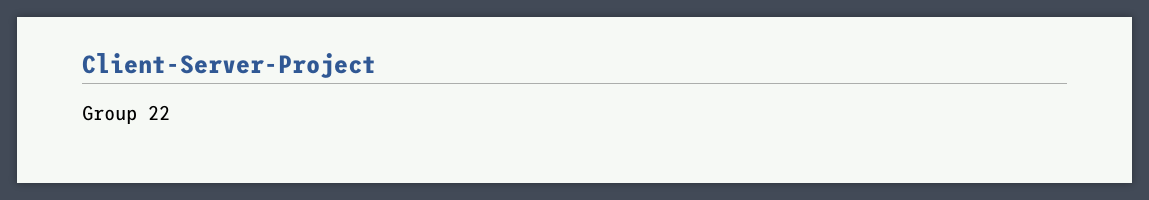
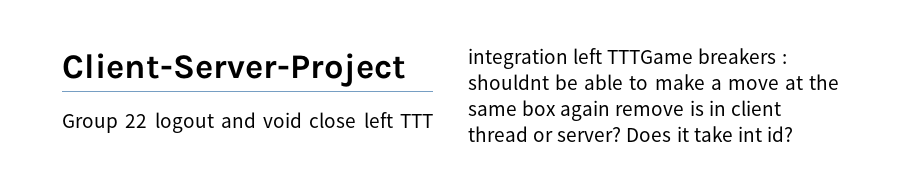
- Group 22
+ Group 22 logout and void close left TTT integration left TTTGame breakers : shouldnt be able to make a move at the same box again remove is in client thread or server? Does it take int id?

